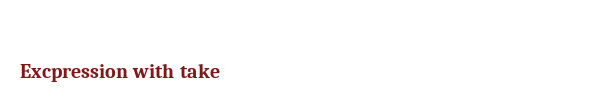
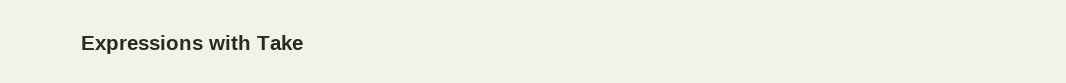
- Excpression with take
+ Expressions with Take

